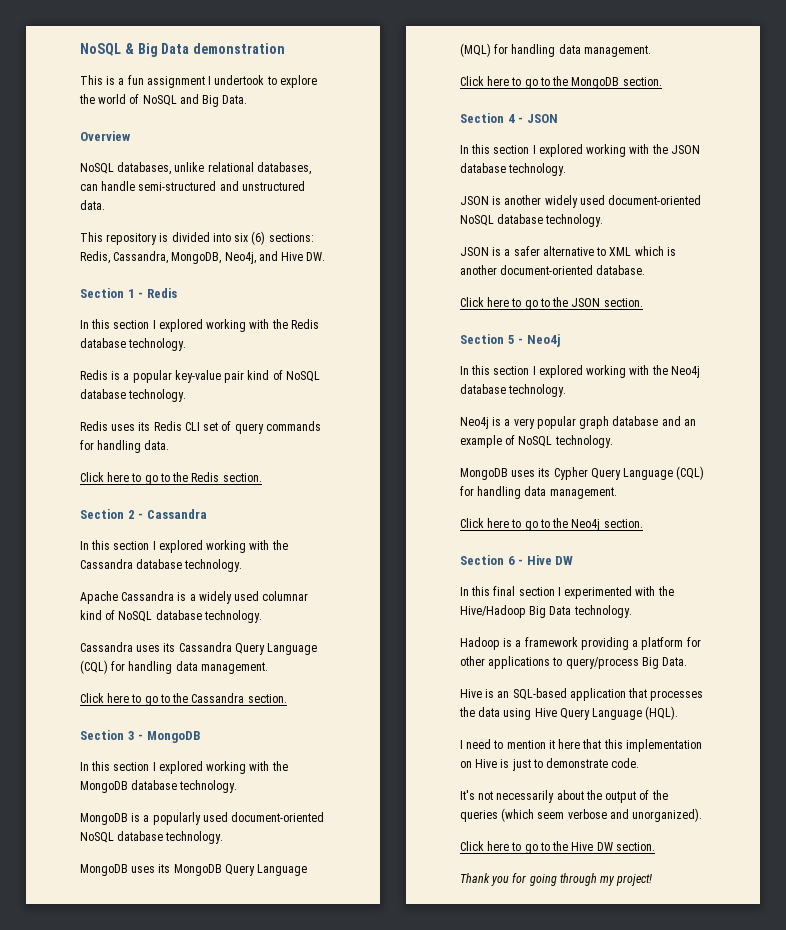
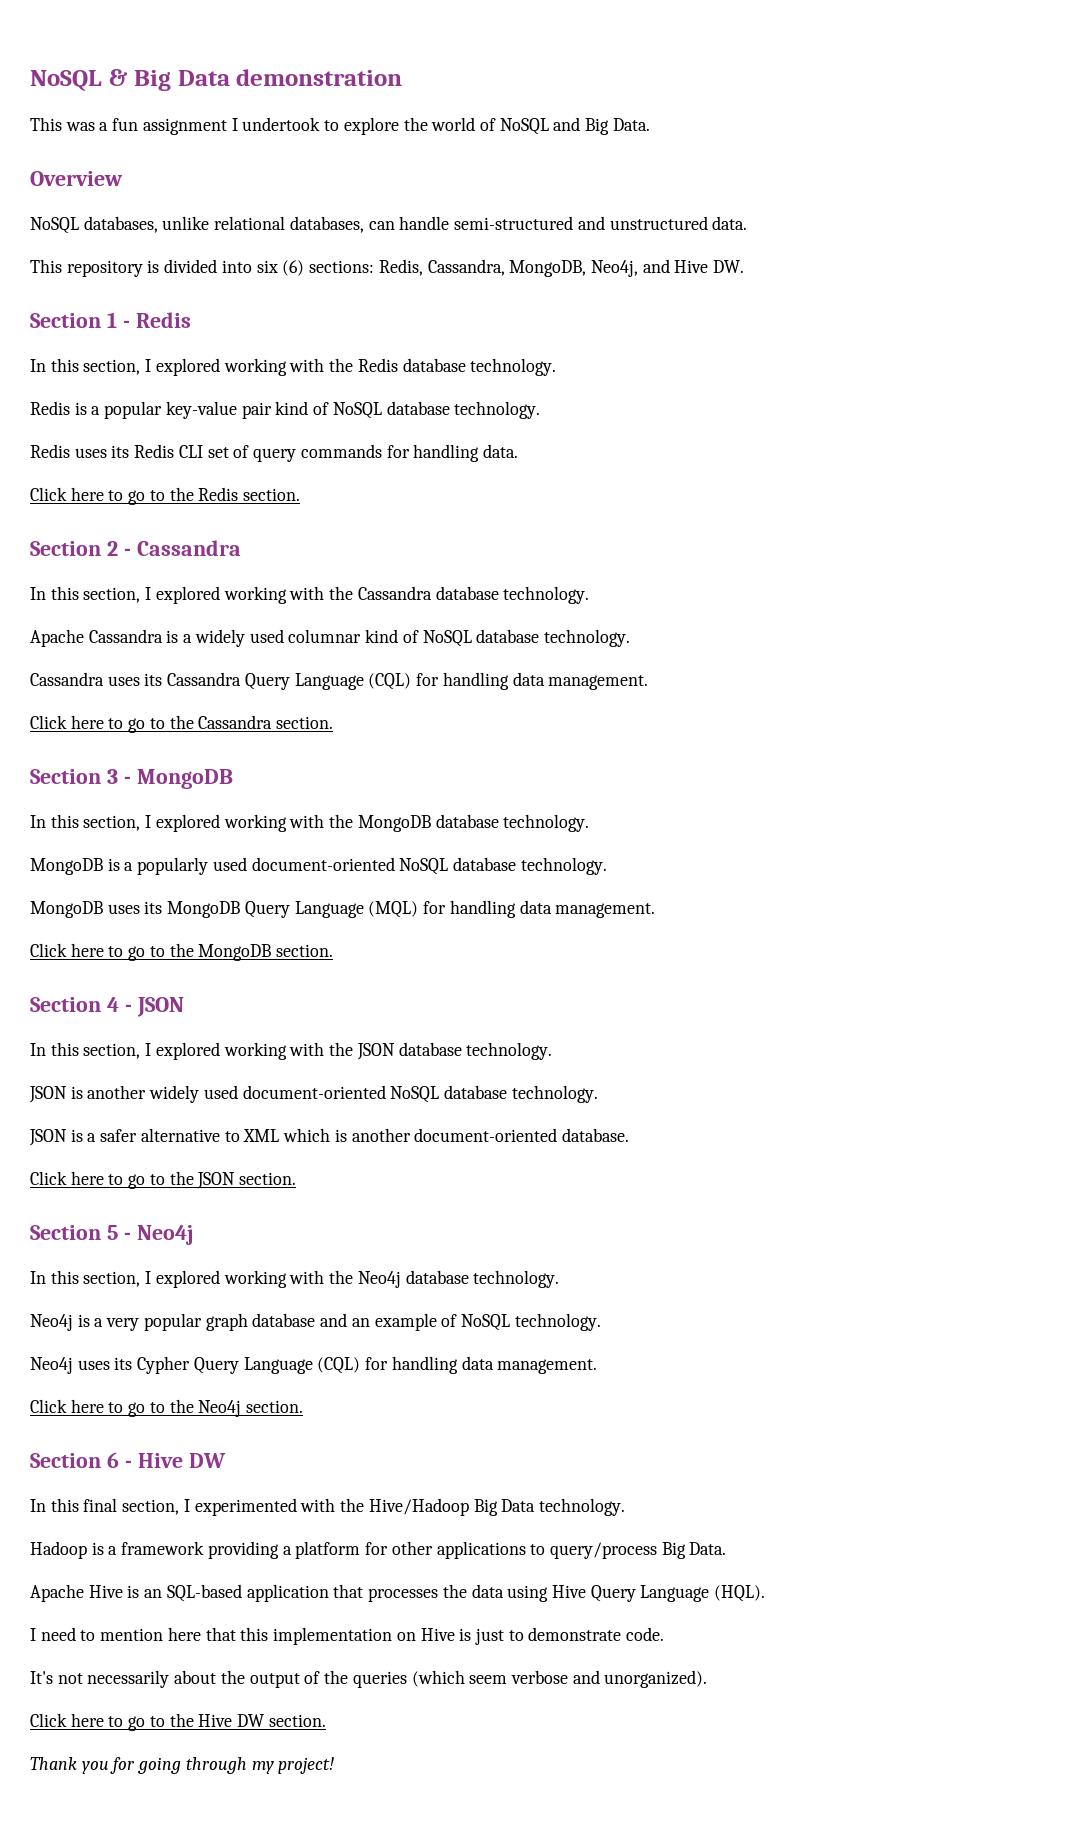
- This is a fun assignment I undertook to explore the world of NoSQL and Big Data.
+ This was a fun assignment I undertook to explore the world of NoSQL and Big Data.
- In this section I explored working with the Redis database technology.
+ In this section, I explored working with the Redis database technology.
- In this section I explored working with the Cassandra database technology.
+ In this section, I explored working with the Cassandra database technology.
- In this section I explored working with the MongoDB database technology.
+ In this section, I explored working with the MongoDB database technology.
- In this section I explored working with the JSON database technology.
+ In this section, I explored working with the JSON database technology.
- In this section I explored working with the Neo4j database technology.
+ In this section, I explored working with the Neo4j database technology.
- MongoDB uses its Cypher Query Language (CQL) for handling data management.
+ Neo4j uses its Cypher Query Language (CQL) for handling data management.
- In this final section I experimented with the Hive/Hadoop Big Data technology.
+ In this final section, I experimented with the Hive/Hadoop Big Data technology.
- Hive is an SQL-based application that processes the data using Hive Query Language (HQL).
+ Apache Hive is an SQL-based application that processes the data using Hive Query Language (HQL).
- I need to mention it here that this implementation on Hive is just to demonstrate code.
+ I need to mention here that this implementation on Hive is just to demonstrate code.

